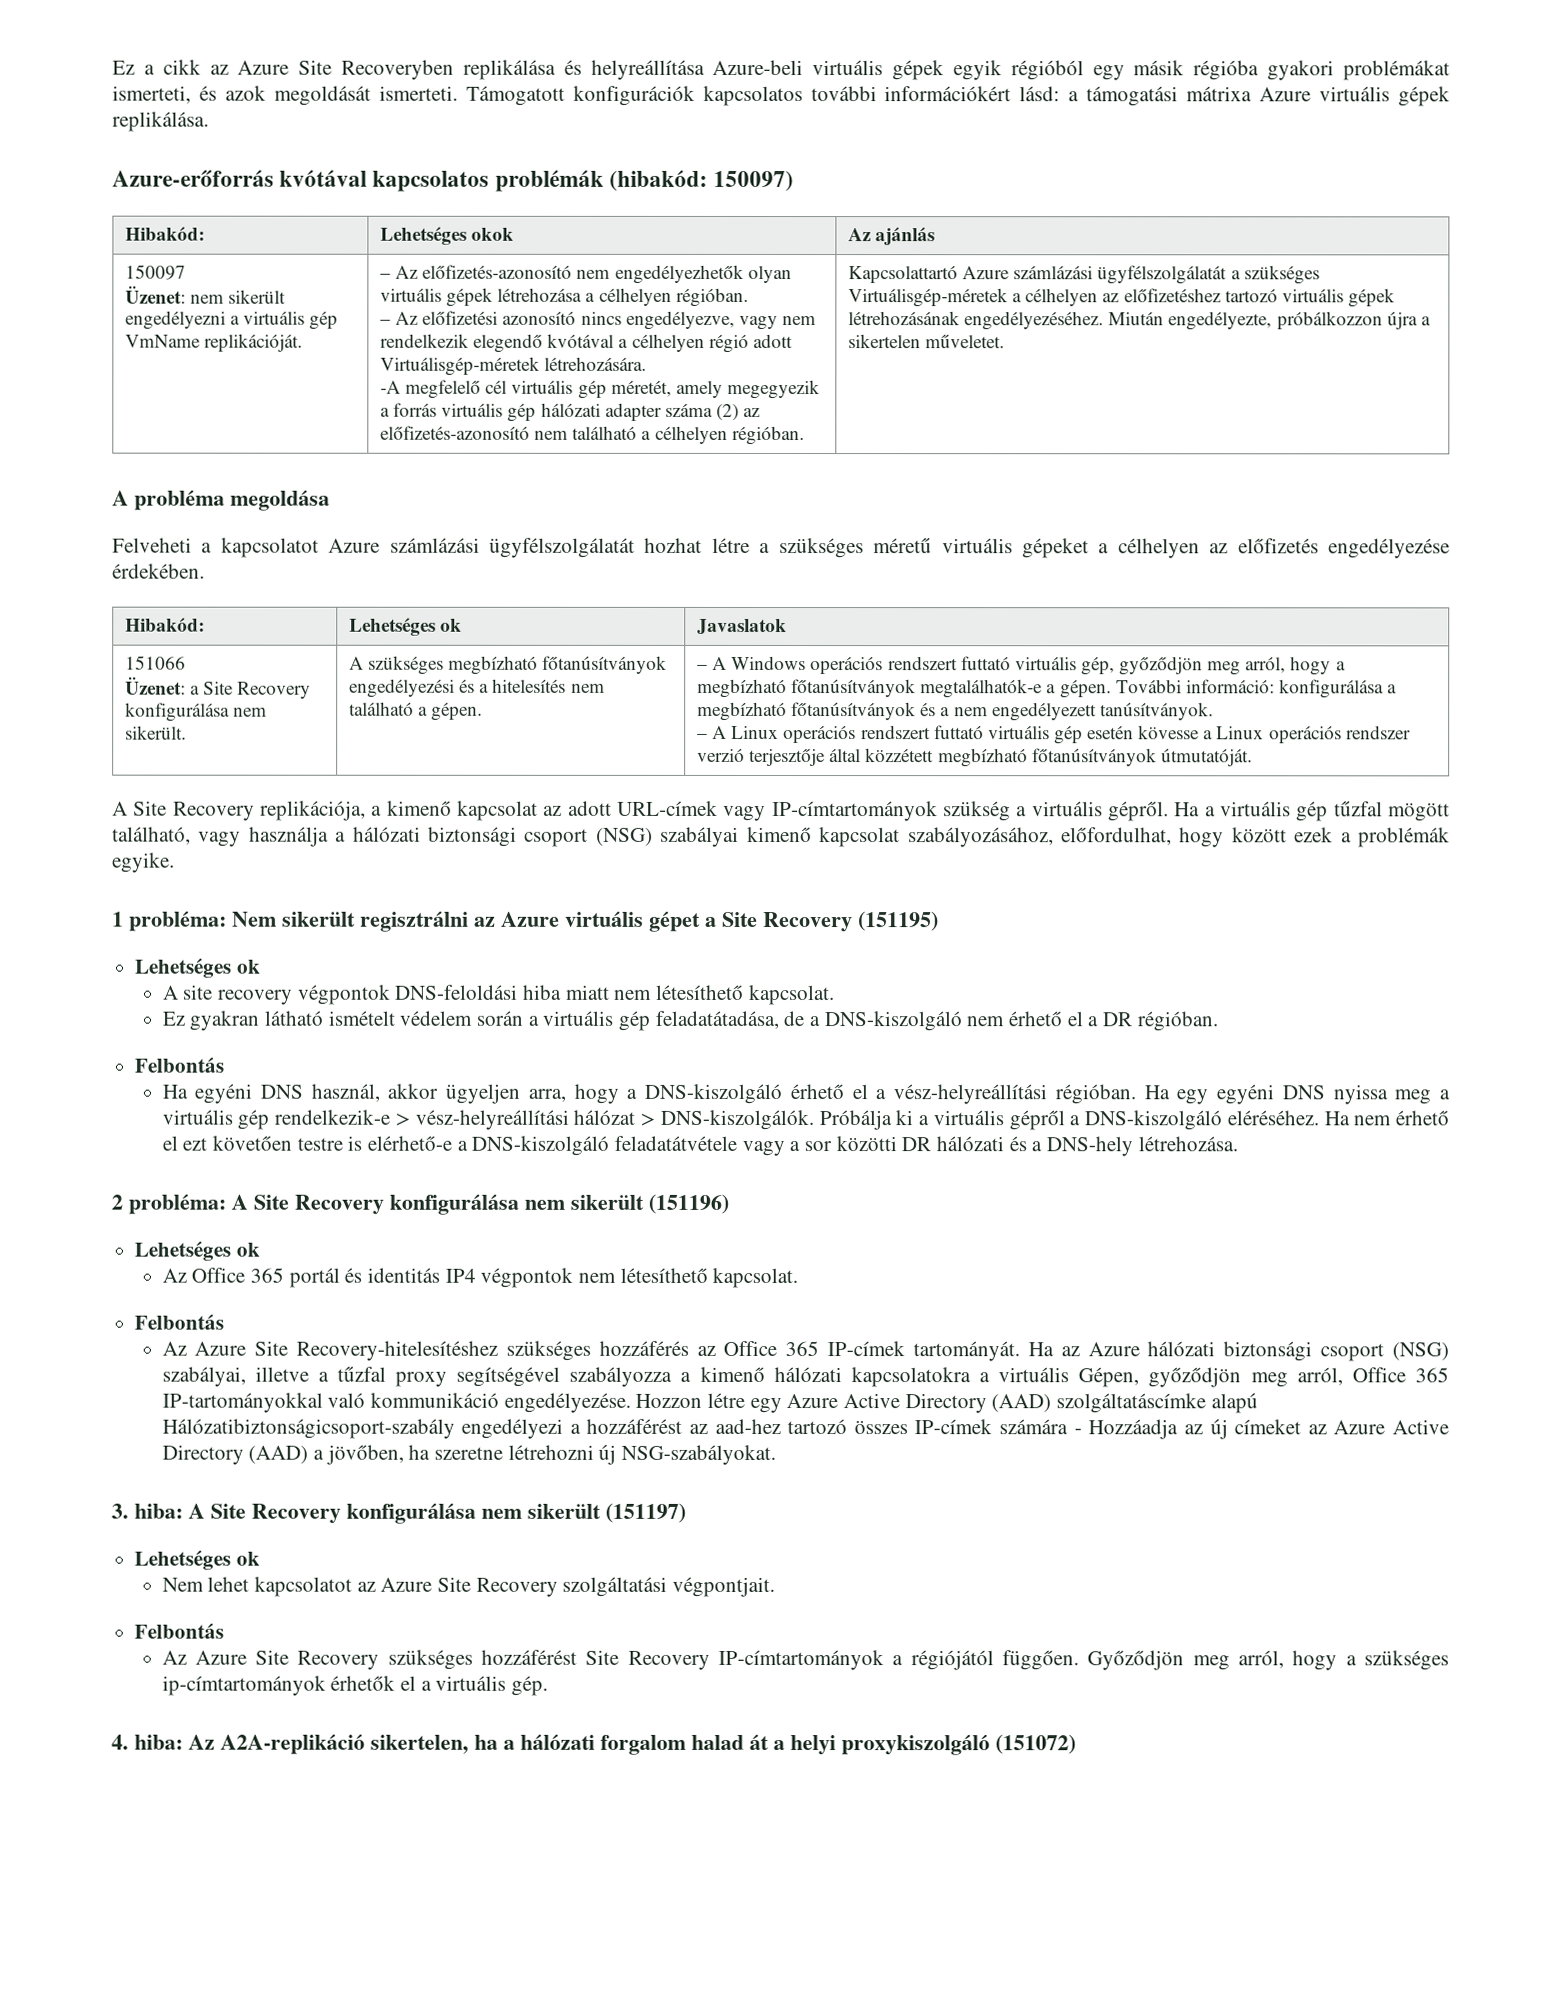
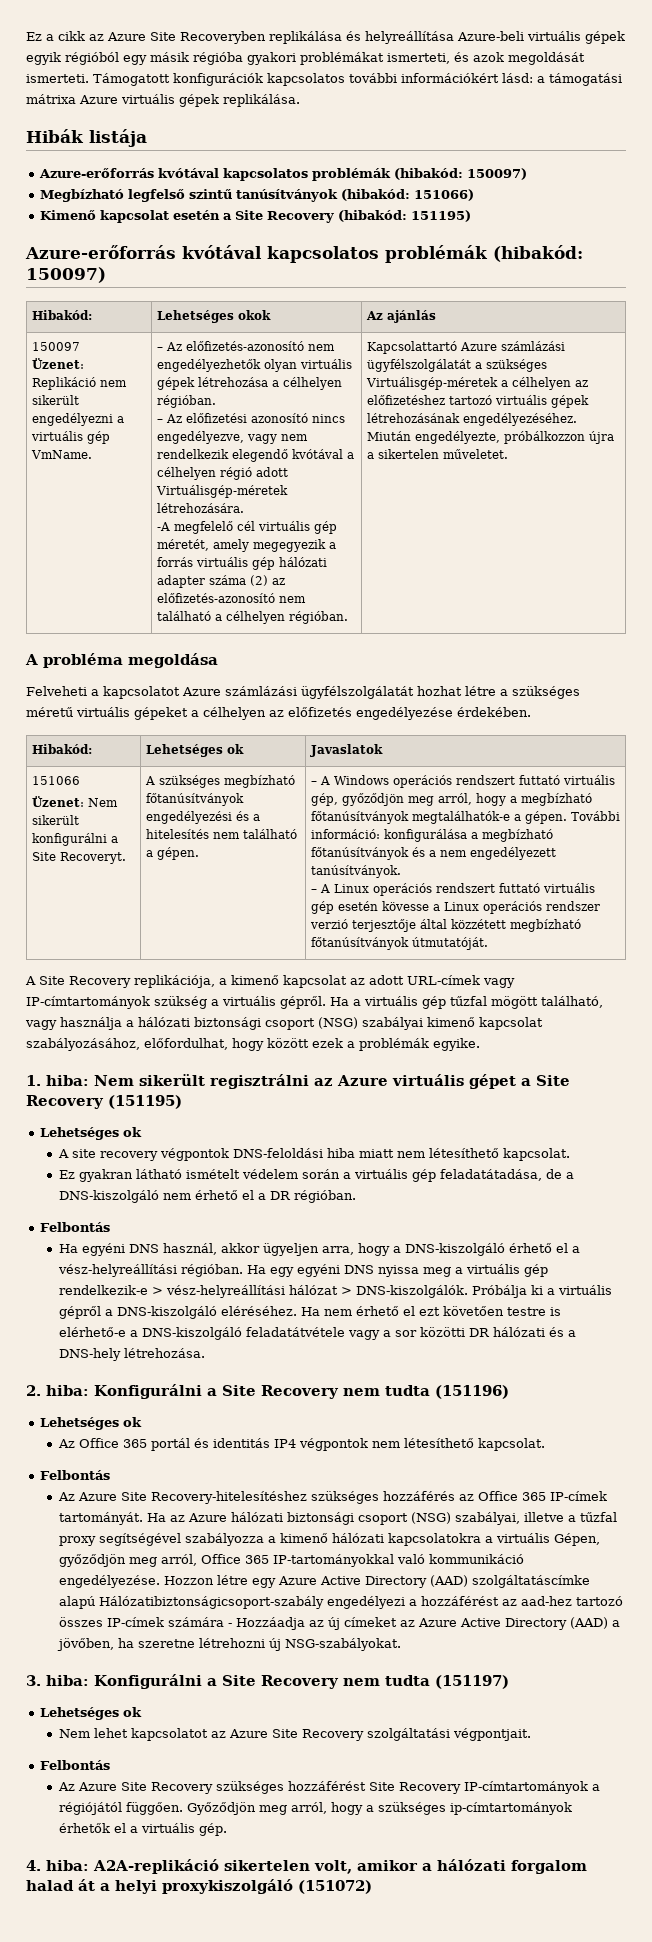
+ Hibák listája
+ Azure-erőforrás kvótával kapcsolatos problémák (hibakód: 150097)
+ Megbízható legfelső szintű tanúsítványok (hibakód: 151066)
+ Kimenő kapcsolat esetén a Site Recovery (hibakód: 151195)
- Üzenet: nem sikerült engedélyezni a virtuális gép VmName replikációját.
+ Üzenet: Replikáció nem sikerült engedélyezni a virtuális gép VmName.
- Üzenet: a Site Recovery konfigurálása nem sikerült.
+ Üzenet: Nem sikerült konfigurálni a Site Recoveryt.
- 1 probléma: Nem sikerült regisztrálni az Azure virtuális gépet a Site Recovery (151195)
+ 1. hiba: Nem sikerült regisztrálni az Azure virtuális gépet a Site Recovery (151195)
- 2 probléma: A Site Recovery konfigurálása nem sikerült (151196)
+ 2. hiba: Konfigurálni a Site Recovery nem tudta (151196)
- 3. hiba: A Site Recovery konfigurálása nem sikerült (151197)
+ 3. hiba: Konfigurálni a Site Recovery nem tudta (151197)
- 4. hiba: Az A2A-replikáció sikertelen, ha a hálózati forgalom halad át a helyi proxykiszolgáló (151072)
+ 4. hiba: A2A-replikáció sikertelen volt, amikor a hálózati forgalom halad át a helyi proxykiszolgáló (151072)

